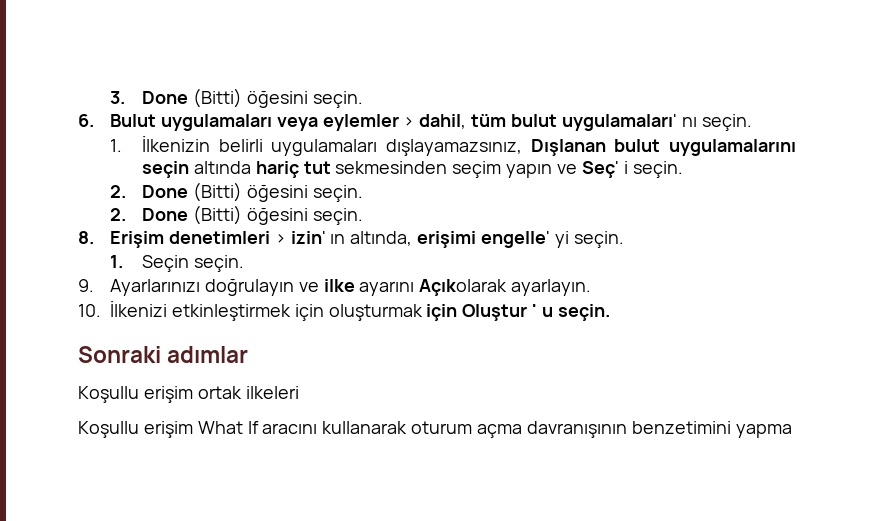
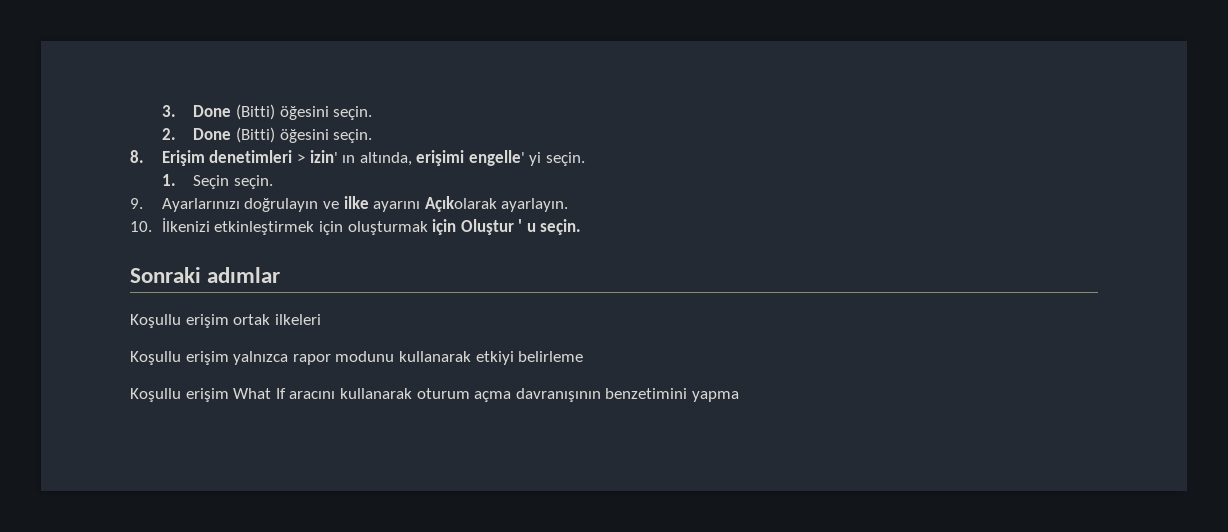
- 6. Bulut uygulamaları veya eylemler > dahil, tüm bulut uygulamaları' nı seçin.
- 1. İlkenizin belirli uygulamaları dışlayamazsınız, Dışlanan bulut uygulamalarını seçin altında hariç tut sekmesinden seçim yapın ve Seç' i seçin.
- 2. Done (Bitti) öğesini seçin.
+ Koşullu erişim yalnızca rapor modunu kullanarak etkiyi belirleme

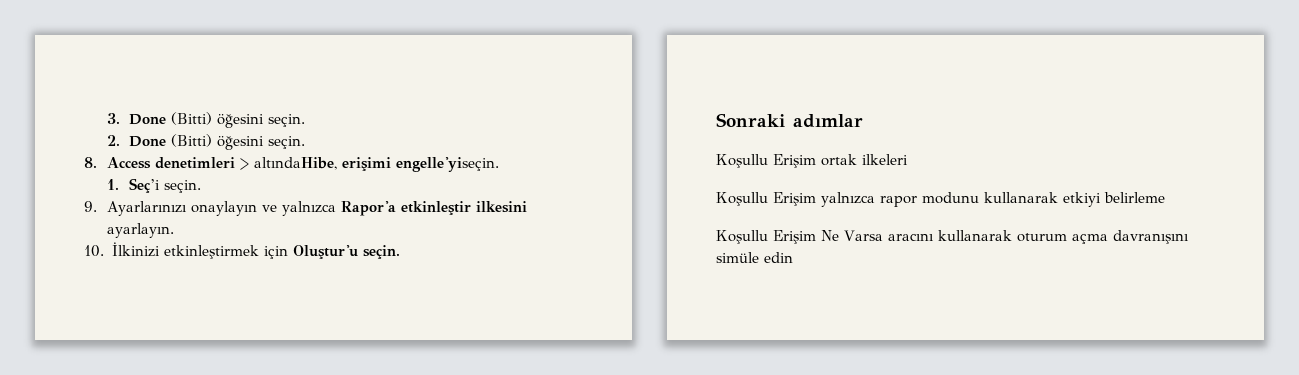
- 8. Erişim denetimleri > izin' ın altında, erişimi engelle' yi seçin.
+ 8. Access denetimleri > altındaHibe, erişimi engelle'yiseçin.
- 1. Seçin seçin.
+ 1. Seç’i seçin.
- 9. Ayarlarınızı doğrulayın ve ilke ayarını Açıkolarak ayarlayın.
+ 9. Ayarlarınızı onaylayın ve yalnızca Rapor'a etkinleştir ilkesini ayarlayın.
- 10. İlkenizi etkinleştirmek için oluşturmak için Oluştur ' u seçin.
+ 10. İlkinizi etkinleştirmek için Oluştur'u seçin.
- Koşullu erişim ortak ilkeleri
+ Koşullu Erişim ortak ilkeleri
- Koşullu erişim yalnızca rapor modunu kullanarak etkiyi belirleme
+ Koşullu Erişim yalnızca rapor modunu kullanarak etkiyi belirleme
- Koşullu erişim What If aracını kullanarak oturum açma davranışının benzetimini yapma
+ Koşullu Erişim Ne Varsa aracını kullanarak oturum açma davranışını simüle edin

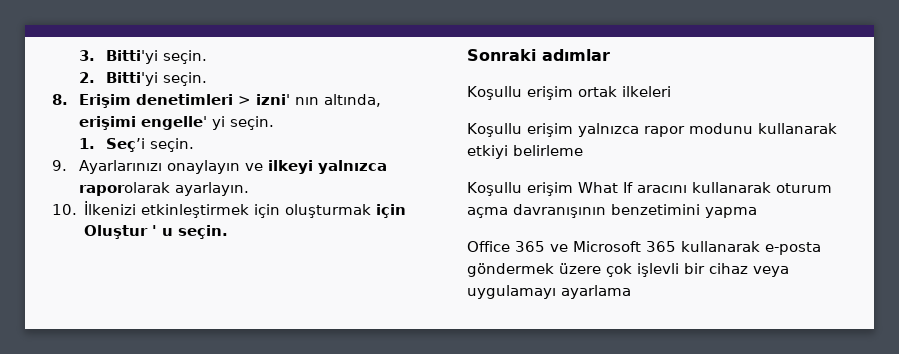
- 3. Done (Bitti) öğesini seçin.
+ 3. Bitti'yi seçin.
- 2. Done (Bitti) öğesini seçin.
+ 2. Bitti'yi seçin.
- 8. Access denetimleri > altındaHibe, erişimi engelle'yiseçin.
+ 8. Erişim denetimleri > izni' nın altında, erişimi engelle' yi seçin.
- 9. Ayarlarınızı onaylayın ve yalnızca Rapor'a etkinleştir ilkesini ayarlayın.
+ 9. Ayarlarınızı onaylayın ve ilkeyi yalnızca raporolarak ayarlayın.
- 10. İlkinizi etkinleştirmek için Oluştur'u seçin.
+ 10. İlkenizi etkinleştirmek için oluşturmak için Oluştur ' u seçin.
- Koşullu Erişim ortak ilkeleri
+ Koşullu erişim ortak ilkeleri
- Koşullu Erişim yalnızca rapor modunu kullanarak etkiyi belirleme
+ Koşullu erişim yalnızca rapor modunu kullanarak etkiyi belirleme
- Koşullu Erişim Ne Varsa aracını kullanarak oturum açma davranışını simüle edin
+ Koşullu erişim What If aracını kullanarak oturum açma davranışının benzetimini yapma
+ Office 365 ve Microsoft 365 kullanarak e-posta göndermek üzere çok işlevli bir cihaz veya uygulamayı ayarlama

